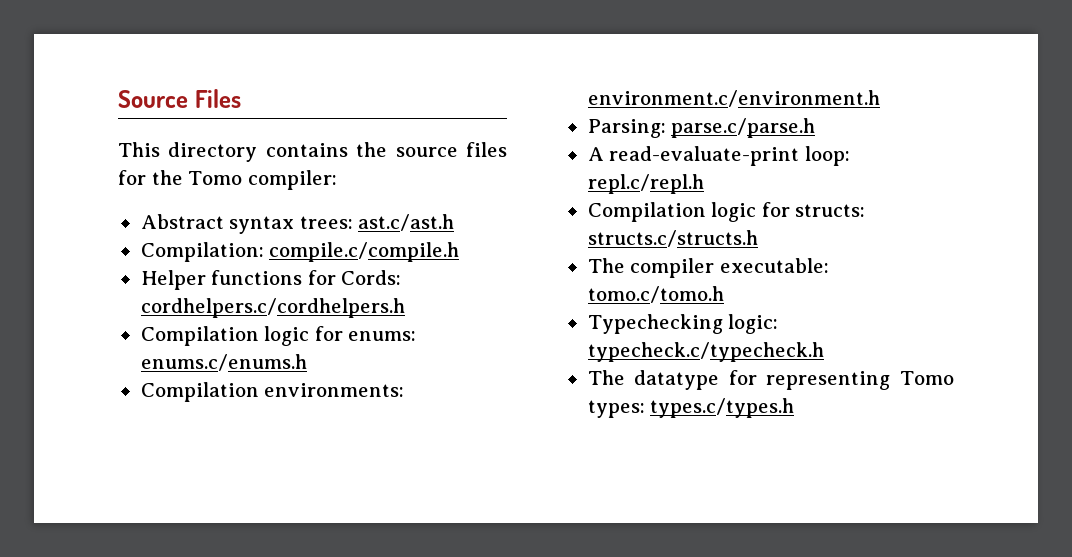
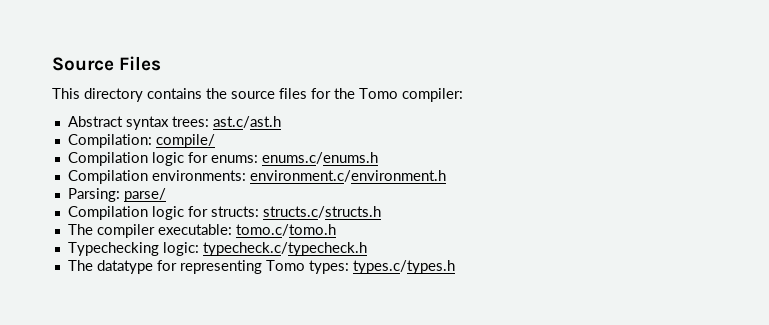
- Compilation: compile.c/compile.h
- Helper functions for Cords: cordhelpers.c/cordhelpers.h
+ Compilation: compile/
- Parsing: parse.c/parse.h
- A read-evaluate-print loop: repl.c/repl.h
+ Parsing: parse/

